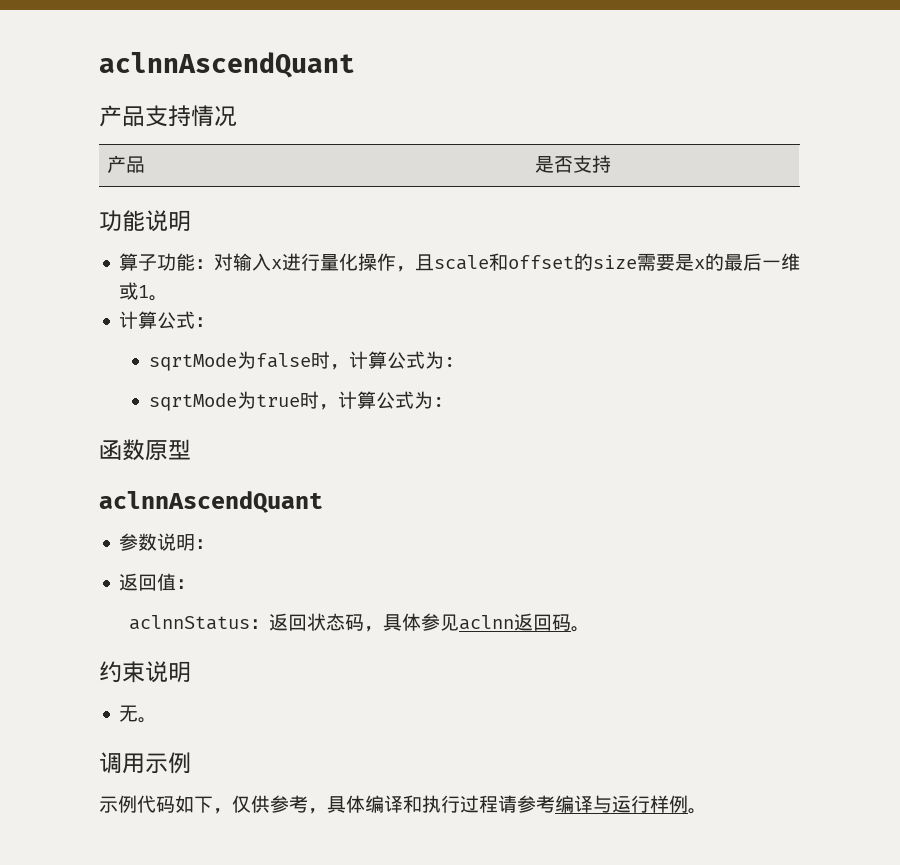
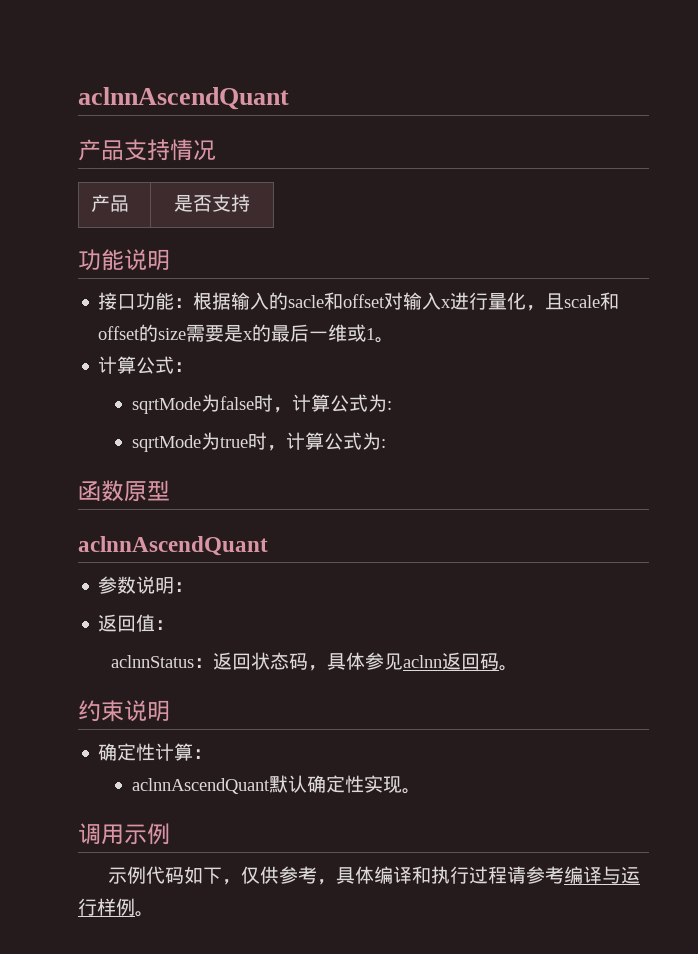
- 算子功能：对输入x进行量化操作，且scale和offset的size需要是x的最后一维或1。
+ 接口功能：根据输入的sacle和offset对输入x进行量化，且scale和offset的size需要是x的最后一维或1。
- 无。
+ 确定性计算：
+ aclnnAscendQuant默认确定性实现。

